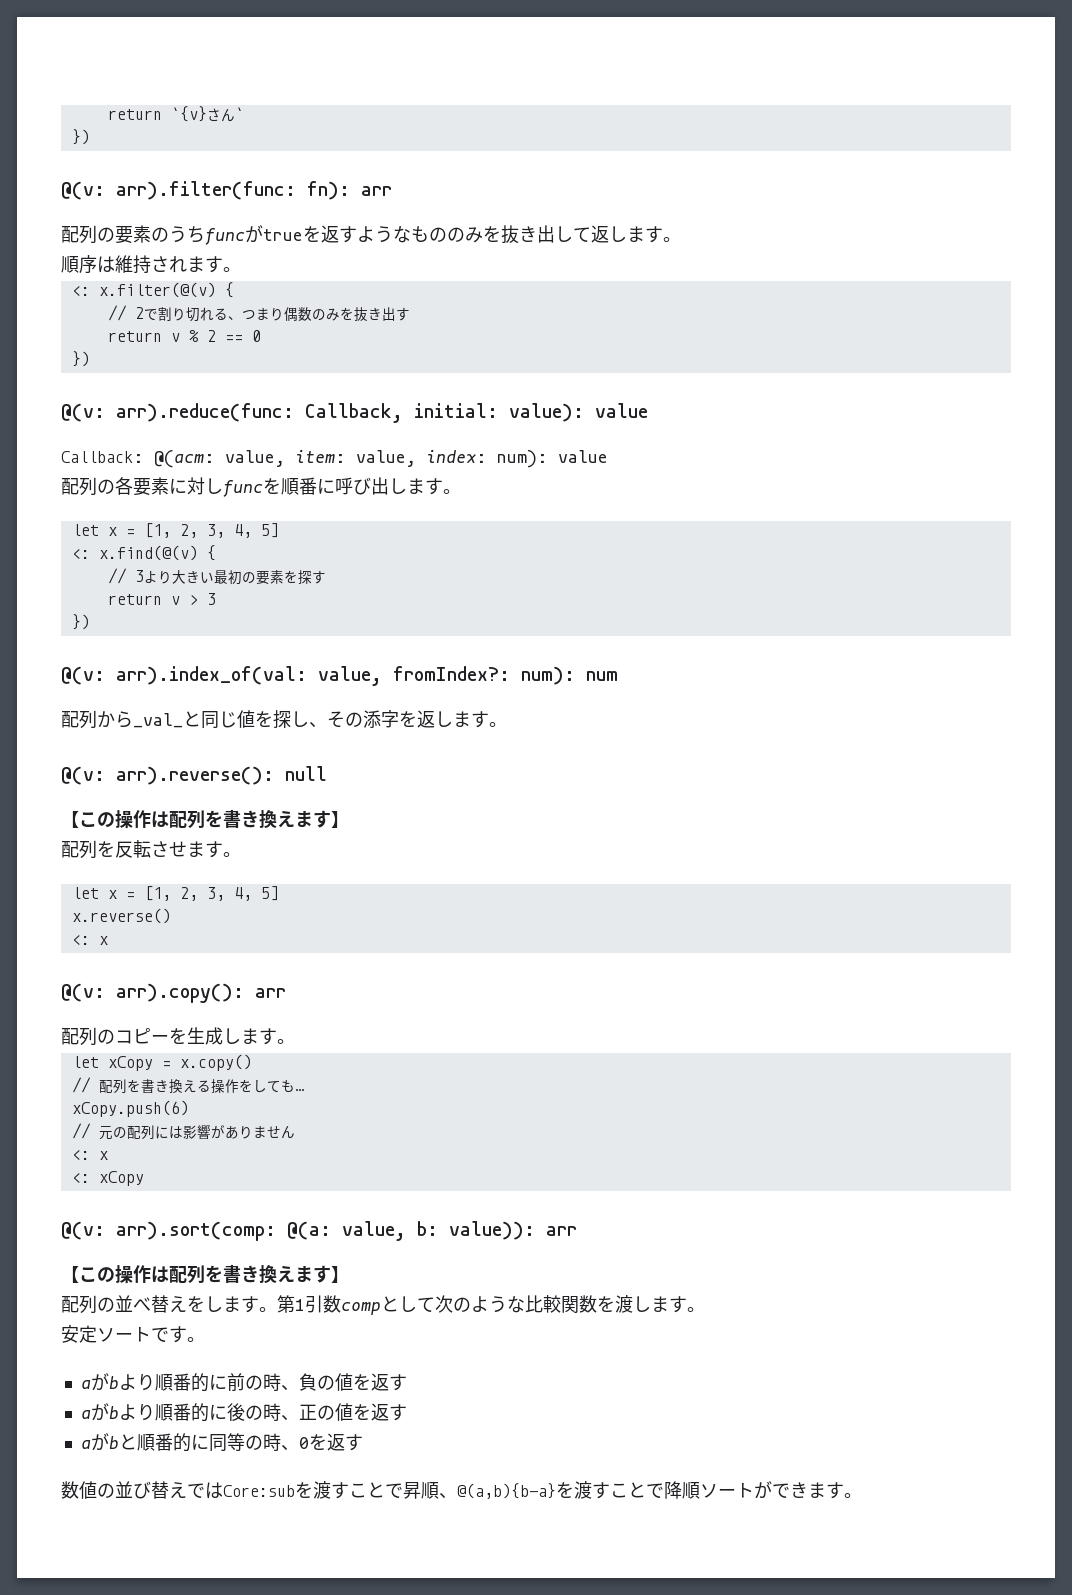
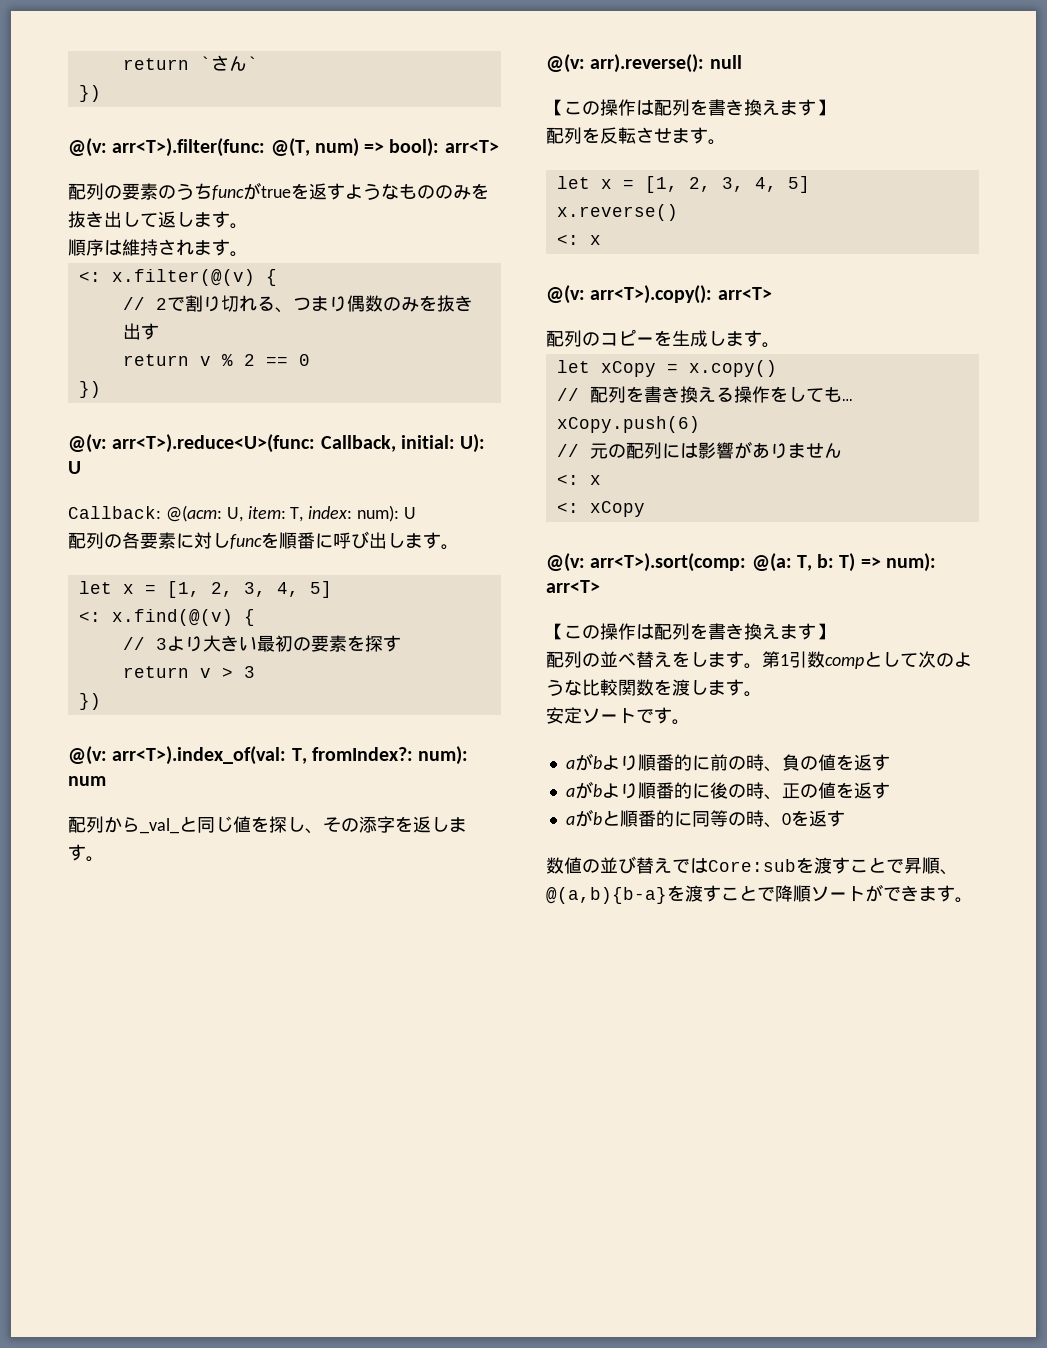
- return `{v}さん`
+ return `さん`
- @(v: arr).filter(func: fn): arr
+ @(v: arr<T>).filter(func: @(T, num) => bool): arr<T>
- @(v: arr).reduce(func: Callback, initial: value): value
+ @(v: arr<T>).reduce<U>(func: Callback, initial: U): U
- Callback: @(acm: value, item: value, index: num): value
+ Callback: @(acm: U, item: T, index: num): U
- @(v: arr).index_of(val: value, fromIndex?: num): num
+ @(v: arr<T>).index_of(val: T, fromIndex?: num): num
- @(v: arr).copy(): arr
+ @(v: arr<T>).copy(): arr<T>
- @(v: arr).sort(comp: @(a: value, b: value)): arr
+ @(v: arr<T>).sort(comp: @(a: T, b: T) => num): arr<T>

